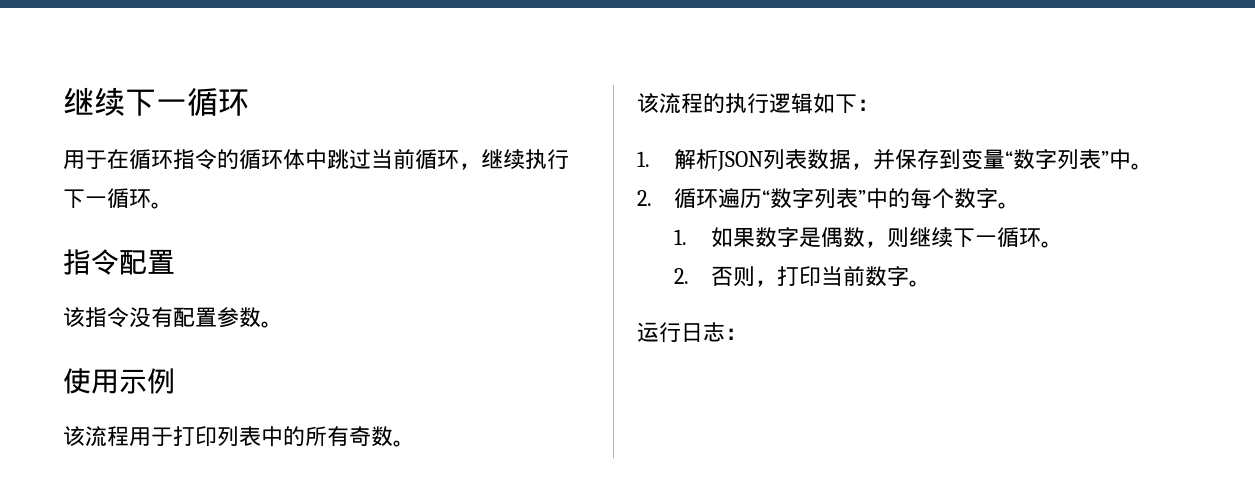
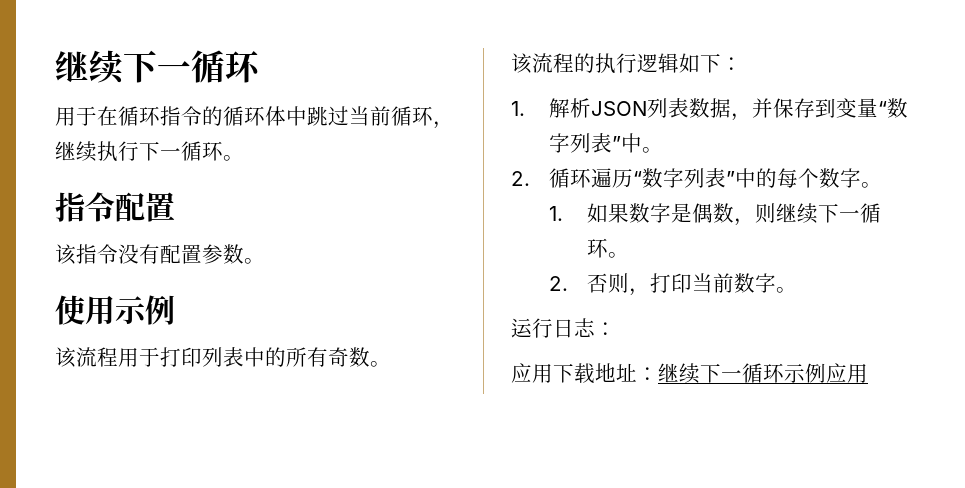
+ 应用下载地址：继续下一循环示例应用

